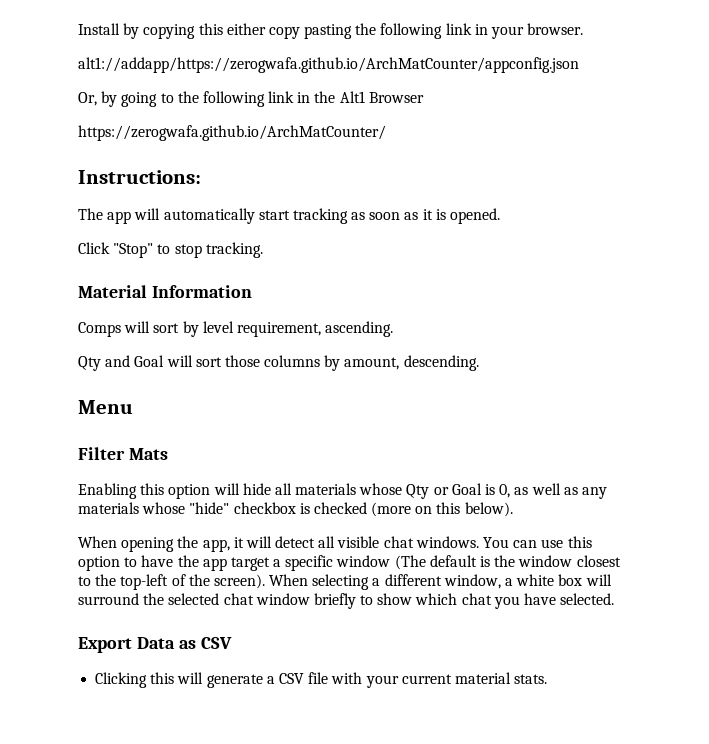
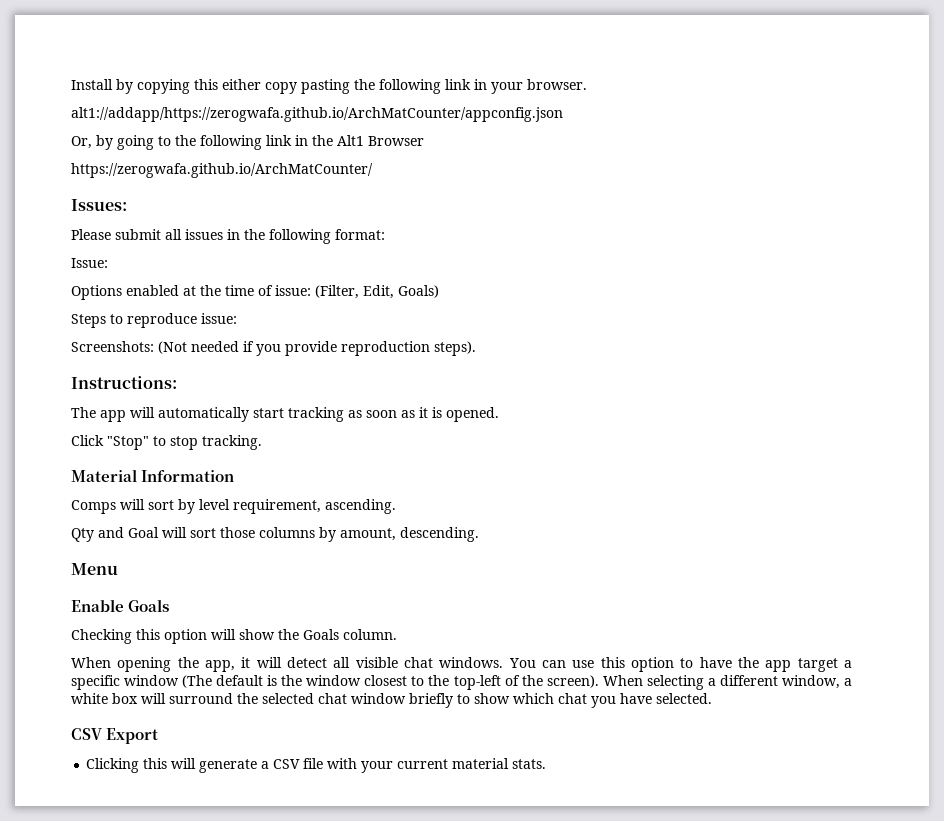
+ Issues:
+ Please submit all issues in the following format:
+ Issue:
+ Options enabled at the time of issue: (Filter, Edit, Goals)
+ Steps to reproduce issue:
+ Screenshots: (Not needed if you provide reproduction steps).
- Filter Mats
- Enabling this option will hide all materials whose Qty or Goal is 0, as well as any materials whose "hide" checkbox is checked (more on this below).
+ Enable Goals
+ Checking this option will show the Goals column.
- Export Data as CSV
+ CSV Export

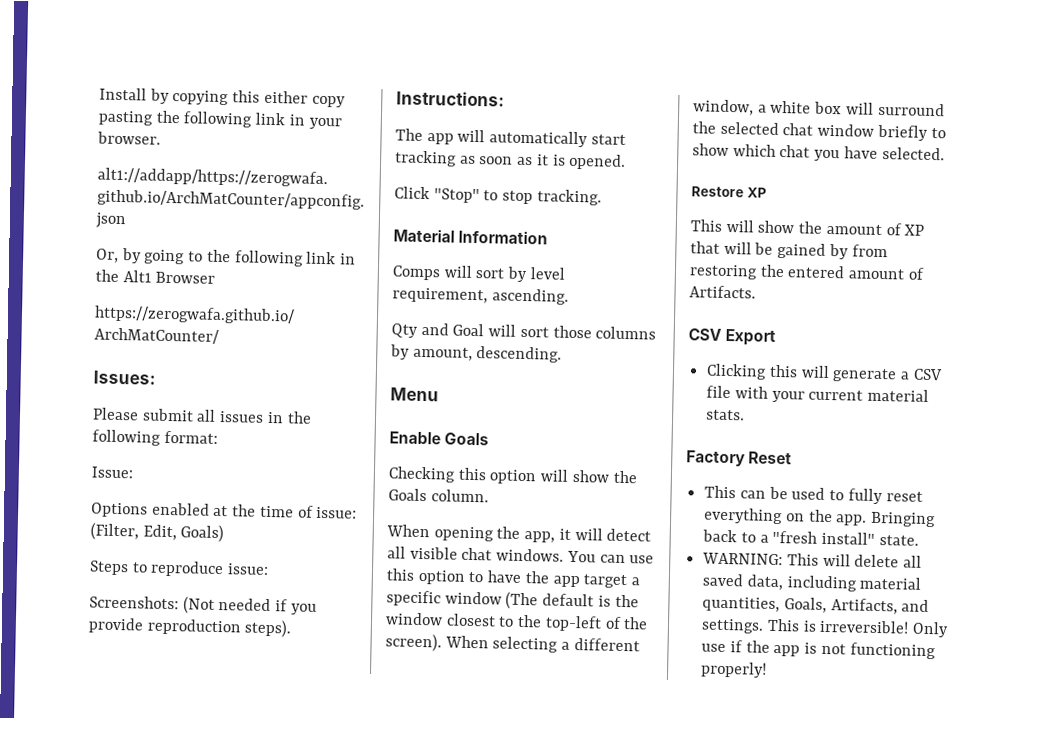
+ Restore XP
+ This will show the amount of XP that will be gained by from restoring the entered amount of Artifacts.
+ Factory Reset
+ This can be used to fully reset everything on the app. Bringing back to a "fresh install" state.
+ WARNING: This will delete all saved data, including material quantities, Goals, Artifacts, and settings. This is irreversible! Only use if the app is not functioning properly!

